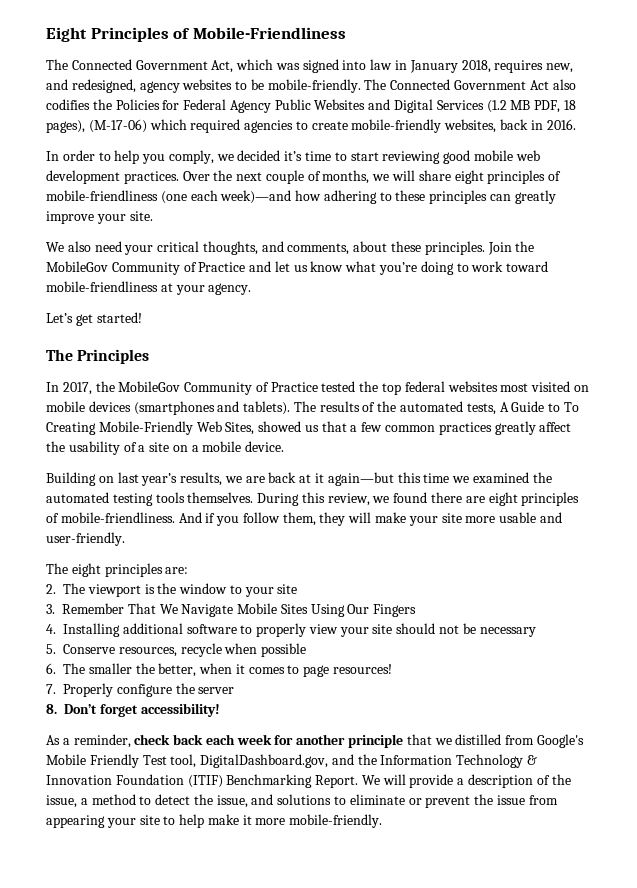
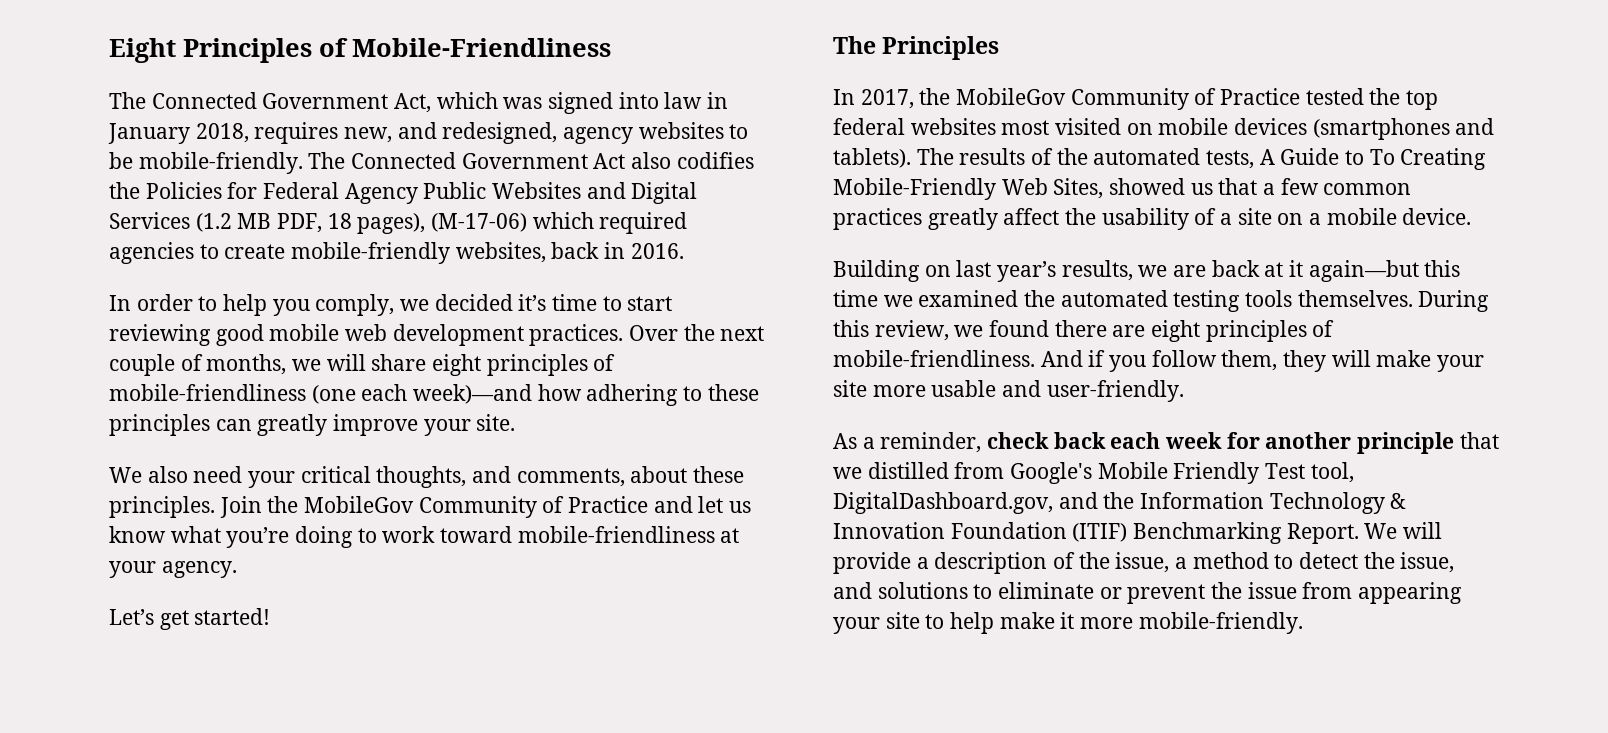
- The eight principles are:
- 2. The viewport is the window to your site
- 3. Remember That We Navigate Mobile Sites Using Our Fingers
- 4. Installing additional software to properly view your site should not be necessary
- 5. Conserve resources, recycle when possible
- 6. The smaller the better, when it comes to page resources!
- 7. Properly configure the server
- 8. Don’t forget accessibility!

